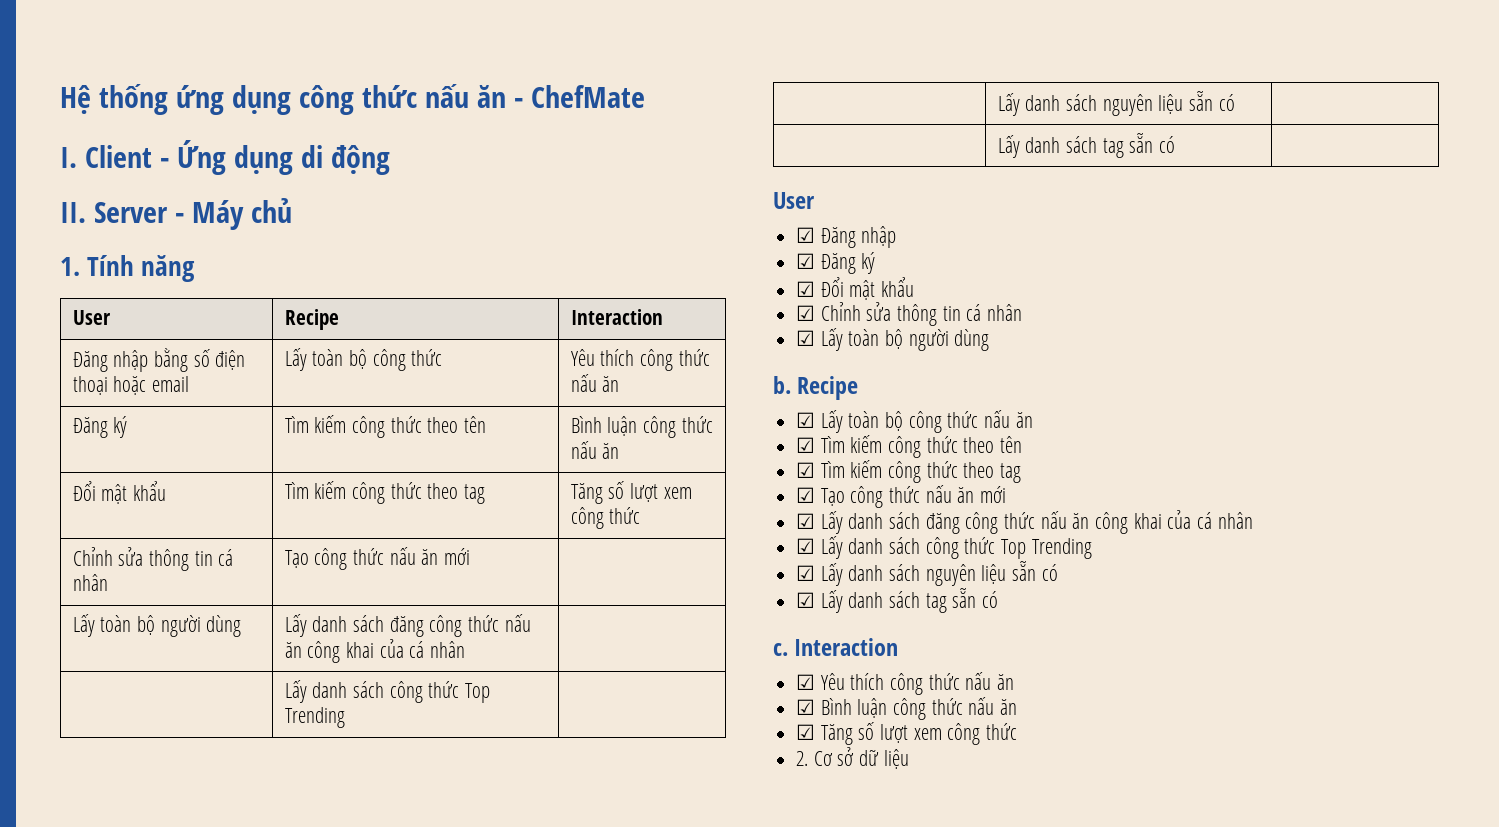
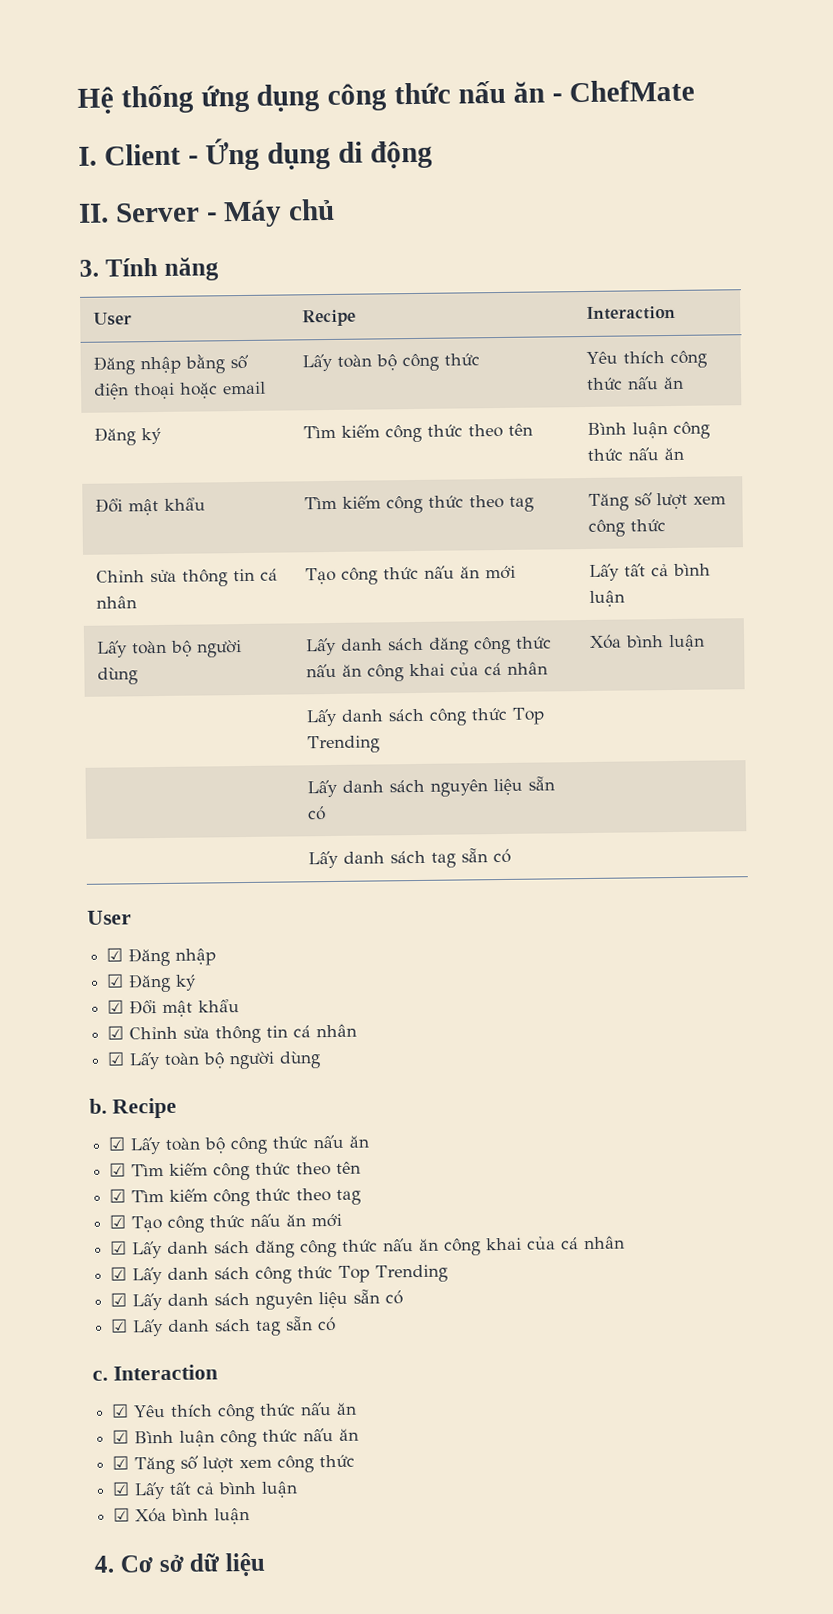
- 1. Tính năng
+ 3. Tính năng
- Chỉnh sửa thông tin cá nhân | Tạo công thức nấu ăn mới |
+ Chỉnh sửa thông tin cá nhân | Tạo công thức nấu ăn mới | Lấy tất cả bình luận
- Lấy toàn bộ người dùng | Lấy danh sách đăng công thức nấu ăn công khai của cá nhân |
+ Lấy toàn bộ người dùng | Lấy danh sách đăng công thức nấu ăn công khai của cá nhân | Xóa bình luận
- 2. Cơ sở dữ liệu
+ ☑ Lấy tất cả bình luận
+ ☑ Xóa bình luận
+ 4. Cơ sở dữ liệu

